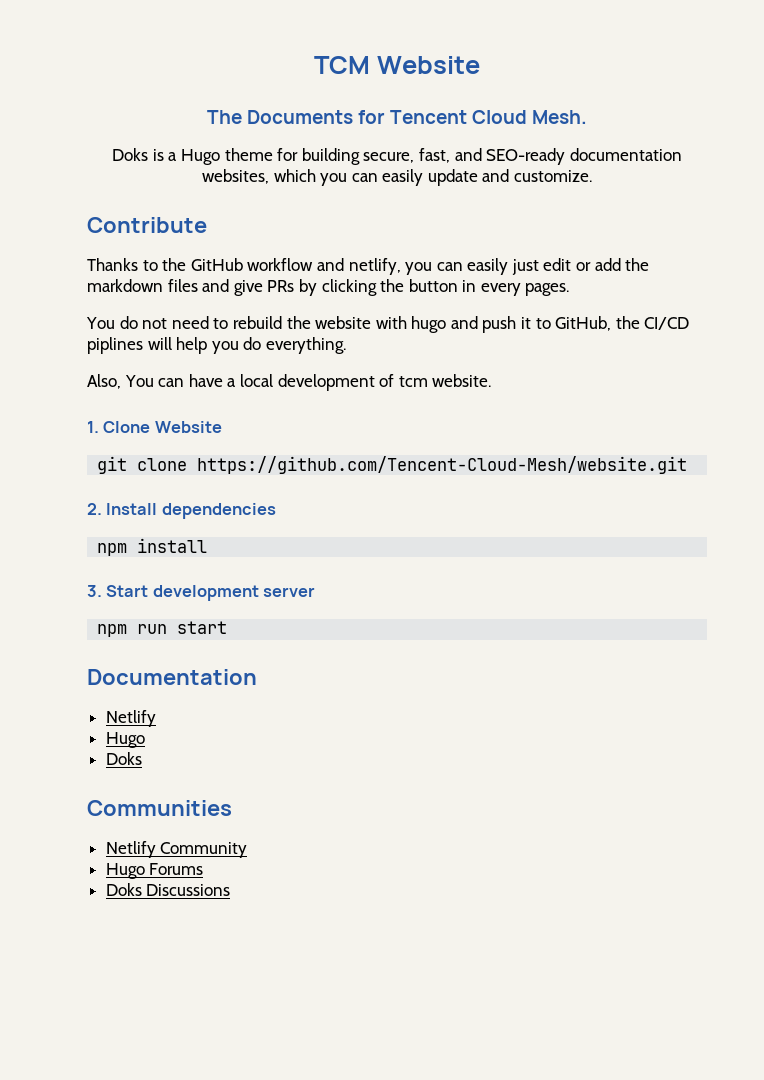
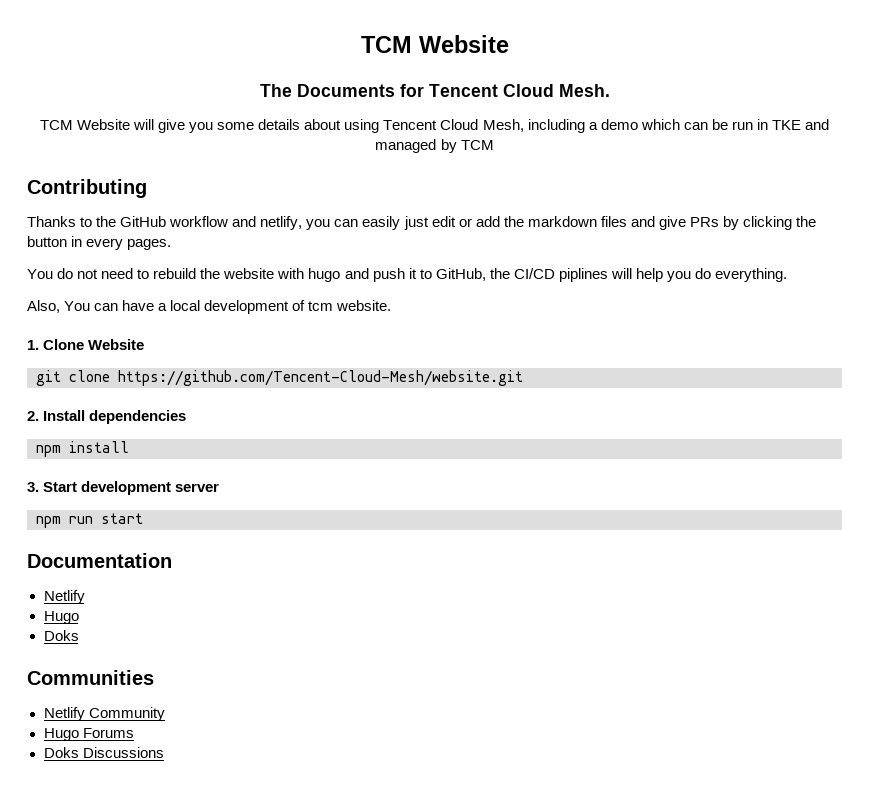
- Doks is a Hugo theme for building secure, fast, and SEO-ready documentation websites, which you can easily update and customize.
- Contribute
+ TCM Website will give you some details about using Tencent Cloud Mesh, including a demo which can be run in TKE and managed by TCM
+ Contributing

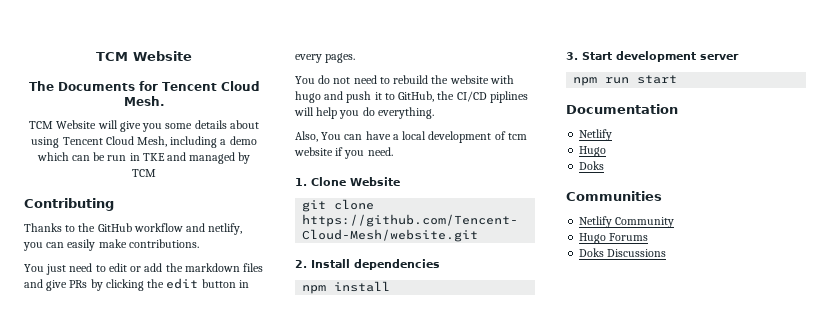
- Thanks to the GitHub workflow and netlify, you can easily just edit or add the markdown files and give PRs by clicking the button in every pages.
+ Thanks to the GitHub workflow and netlify, you can easily make contributions.
+ You just need to edit or add the markdown files and give PRs by clicking the edit button in every pages.
- Also, You can have a local development of tcm website.
+ Also, You can have a local development of tcm website if you need.

